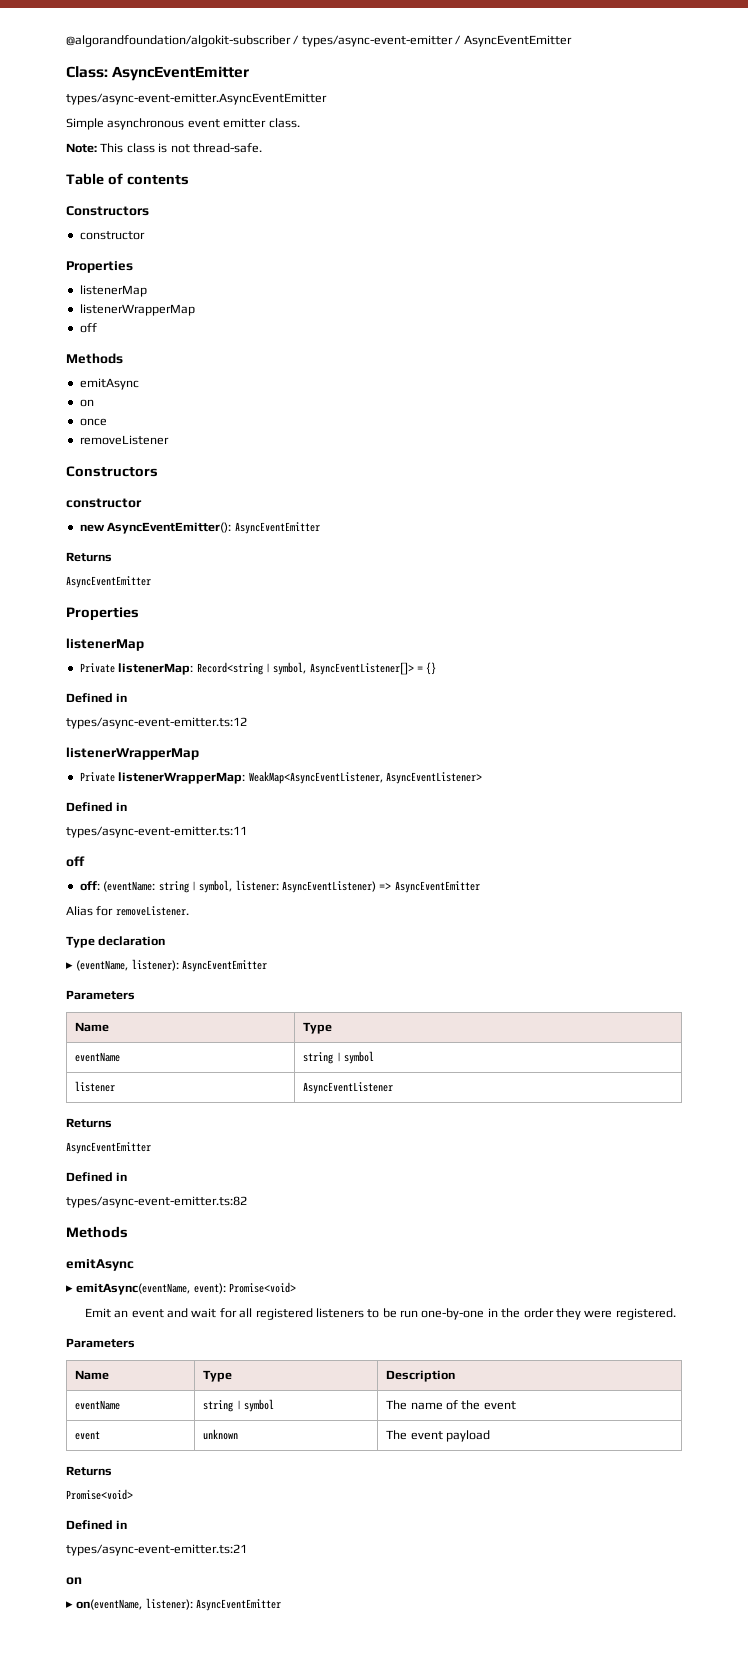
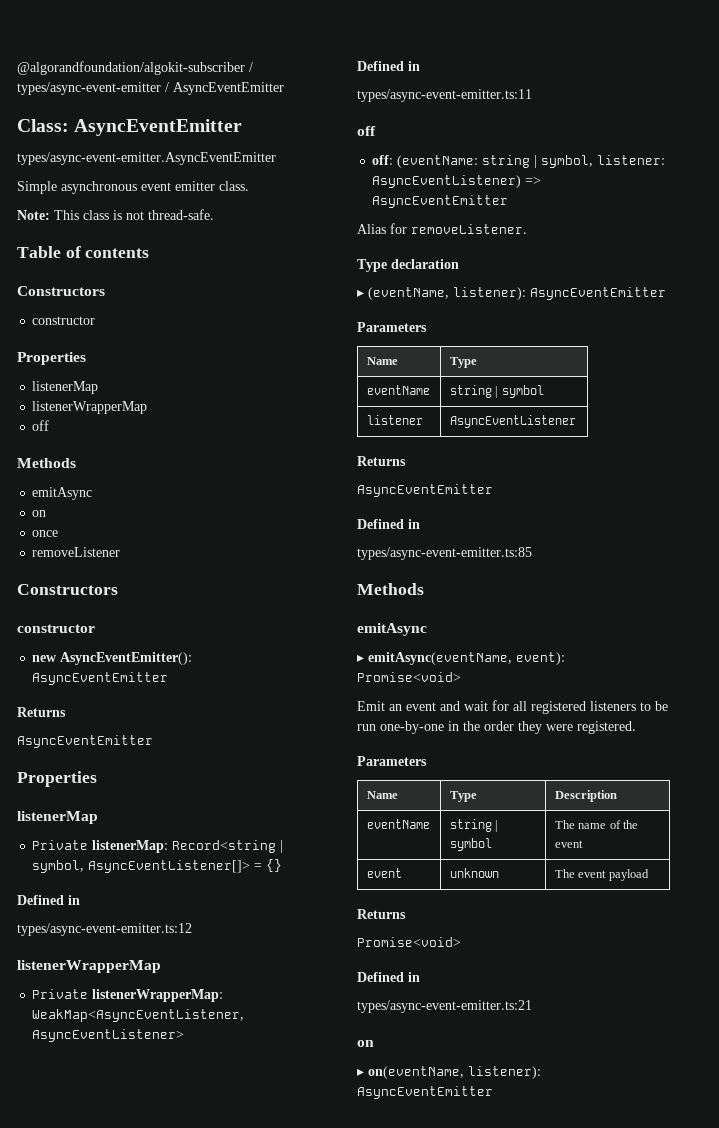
- types/async-event-emitter.ts:82
+ types/async-event-emitter.ts:85

